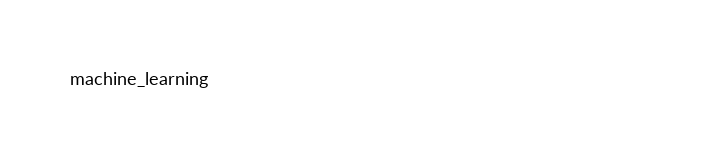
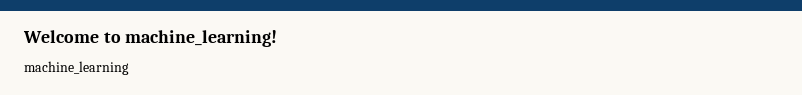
+ Welcome to machine_learning!

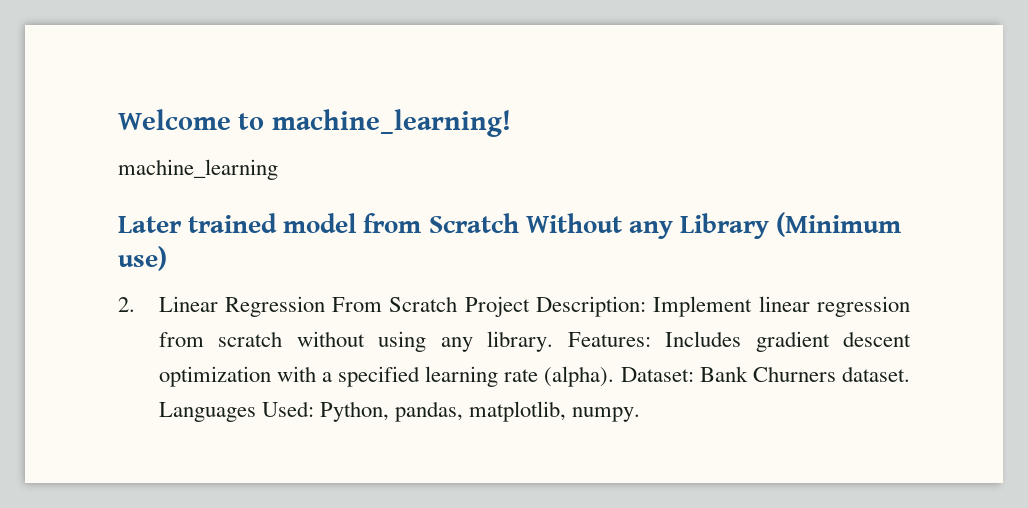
+ Later trained model from Scratch Without any Library (Minimum use)
+ 2. Linear Regression From Scratch Project Description: Implement linear regression from scratch without using any library. Features: Includes gradient descent optimization with a specified learning rate (alpha). Dataset: Bank Churners dataset. Languages Used: Python, pandas, matplotlib, numpy.

